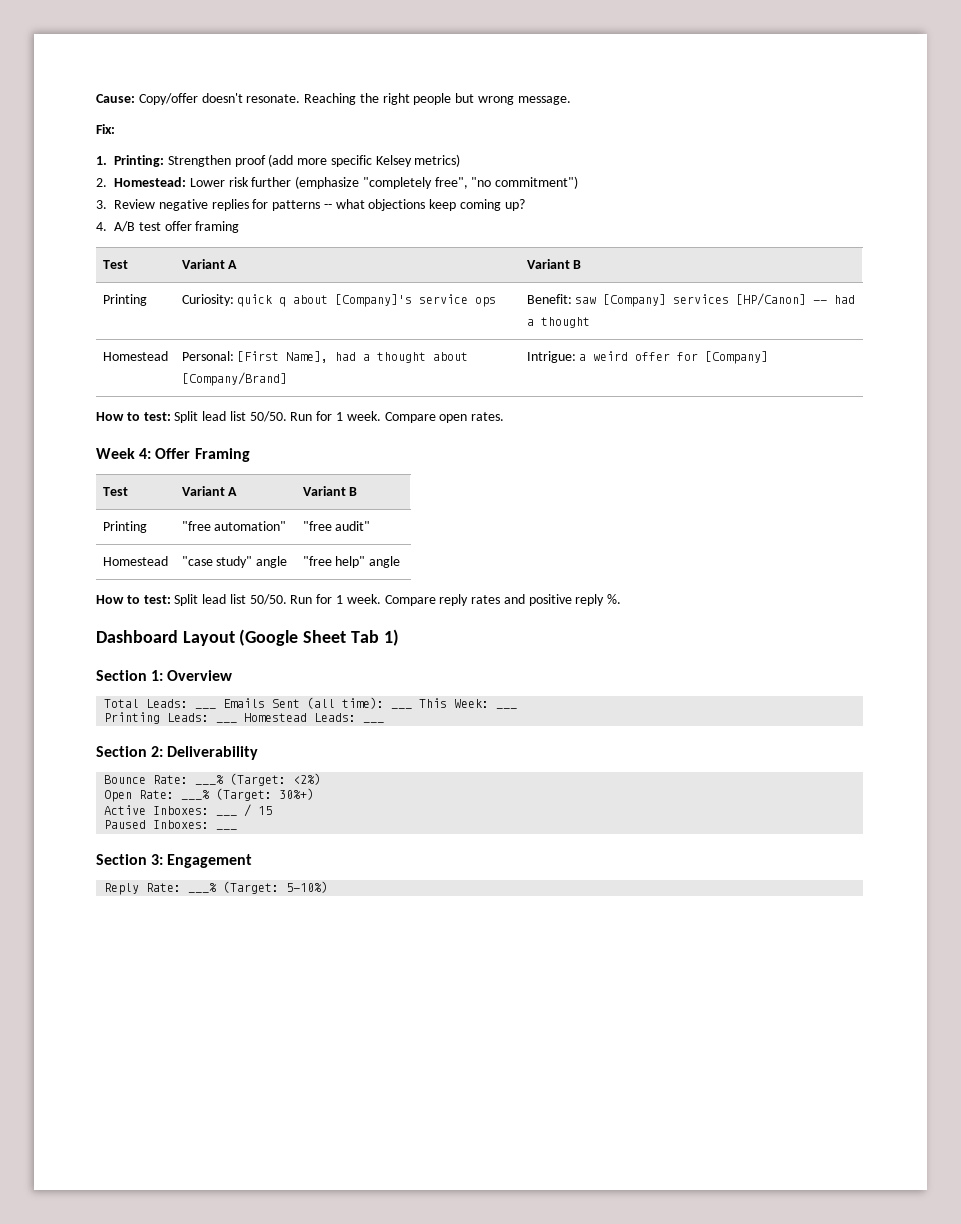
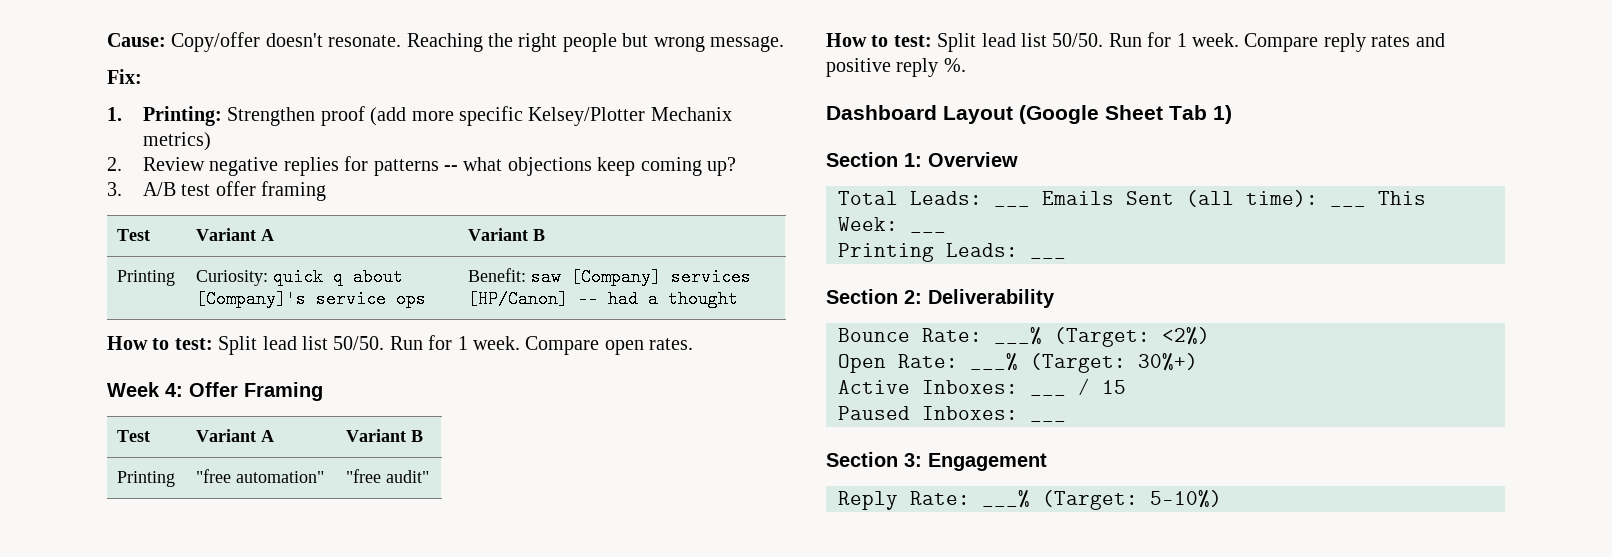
- 1. Printing: Strengthen proof (add more specific Kelsey metrics)
+ 1. Printing: Strengthen proof (add more specific Kelsey/Plotter Mechanix metrics)
- 2. Homestead: Lower risk further (emphasize "completely free", "no commitment")
- 3. Review negative replies for patterns -- what objections keep coming up?
+ 2. Review negative replies for patterns -- what objections keep coming up?
- 4. A/B test offer framing
+ 3. A/B test offer framing
- Homestead | Personal: [First Name], had a thought about [Company/Brand] | Intrigue: a weird offer for [Company]
- Homestead | "case study" angle | "free help" angle
- Printing Leads: ___ Homestead Leads: ___
+ Printing Leads: ___

